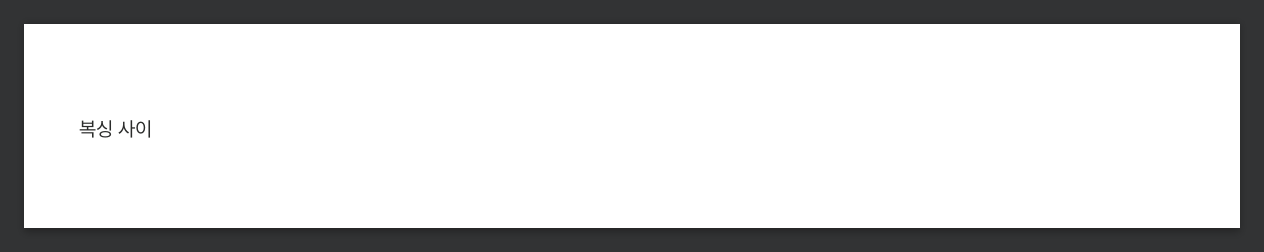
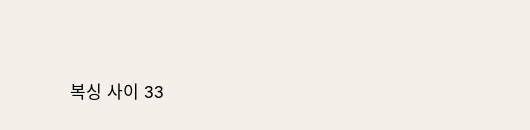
- 복싱 사이
+ 복싱 사이 33

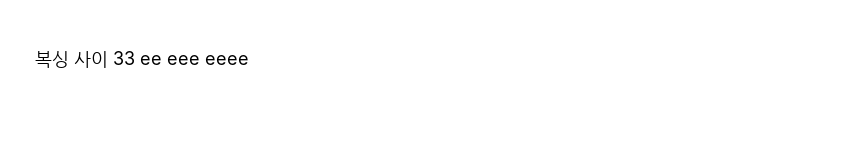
- 복싱 사이 33
+ 복싱 사이 33 ee eee eeee

